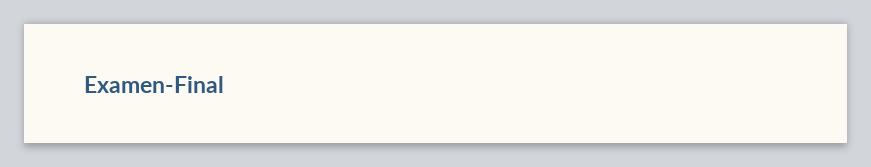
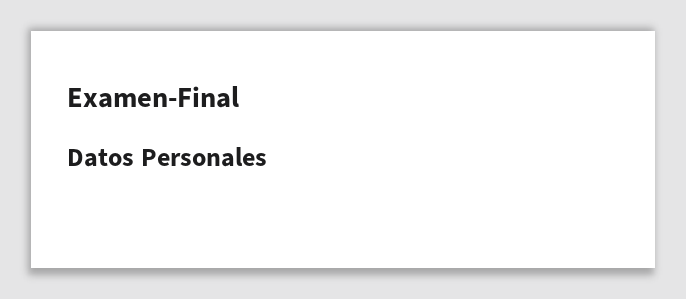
+ Datos Personales

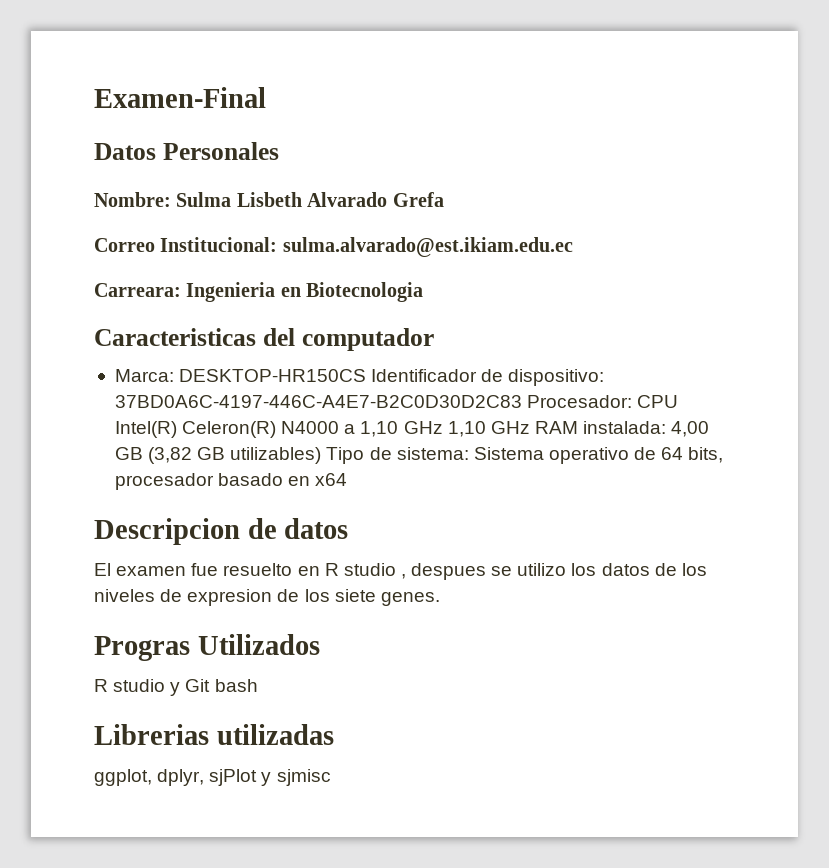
+ Nombre: Sulma Lisbeth Alvarado Grefa
+ Correo Institucional: sulma.alvarado@est.ikiam.edu.ec
+ Carreara: Ingenieria en Biotecnologia
+ Caracteristicas del computador
+ Marca: DESKTOP-HR150CS Identificador de dispositivo: 37BD0A6C-4197-446C-A4E7-B2C0D30D2C83 Procesador: CPU Intel(R) Celeron(R) N4000 a 1,10 GHz 1,10 GHz RAM instalada: 4,00 GB (3,82 GB utilizables) Tipo de sistema: Sistema operativo de 64 bits, procesador basado en x64
+ Descripcion de datos
+ El examen fue resuelto en R studio , despues se utilizo los datos de los niveles de expresion de los siete genes.
+ Progras Utilizados
+ R studio y Git bash
+ Librerias utilizadas
+ ggplot, dplyr, sjPlot y sjmisc

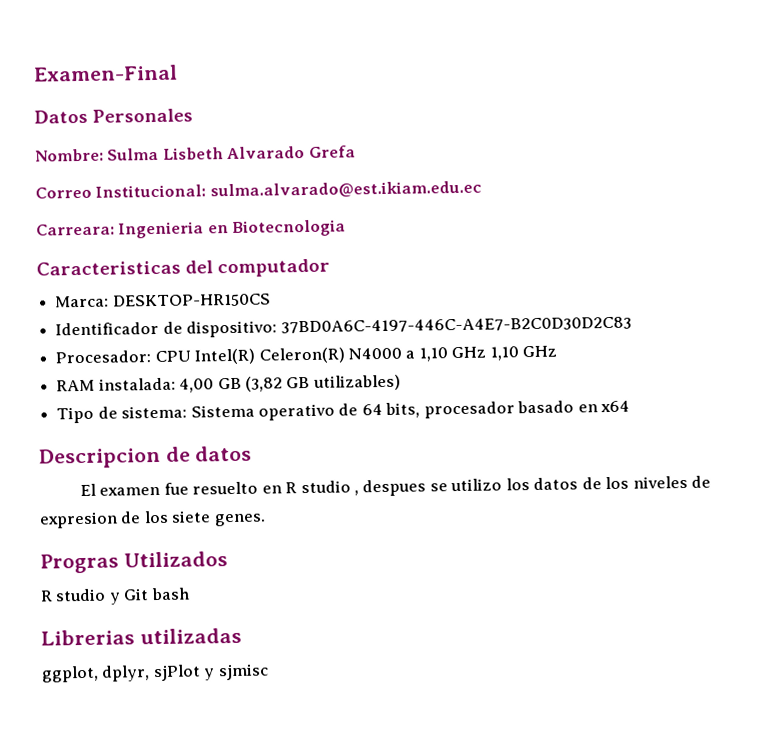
- Marca: DESKTOP-HR150CS Identificador de dispositivo: 37BD0A6C-4197-446C-A4E7-B2C0D30D2C83 Procesador: CPU Intel(R) Celeron(R) N4000 a 1,10 GHz 1,10 GHz RAM instalada: 4,00 GB (3,82 GB utilizables) Tipo de sistema: Sistema operativo de 64 bits, procesador basado en x64
+ Marca: DESKTOP-HR150CS
+ Identificador de dispositivo: 37BD0A6C-4197-446C-A4E7-B2C0D30D2C83
+ Procesador: CPU Intel(R) Celeron(R) N4000 a 1,10 GHz 1,10 GHz
+ RAM instalada: 4,00 GB (3,82 GB utilizables)
+ Tipo de sistema: Sistema operativo de 64 bits, procesador basado en x64

